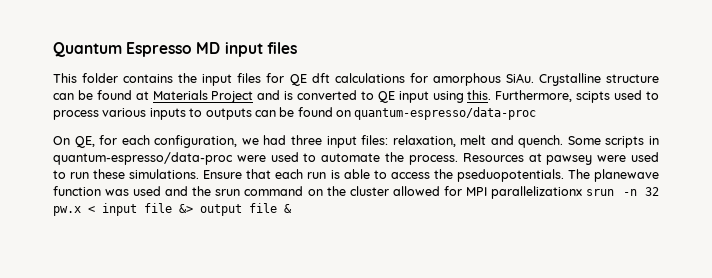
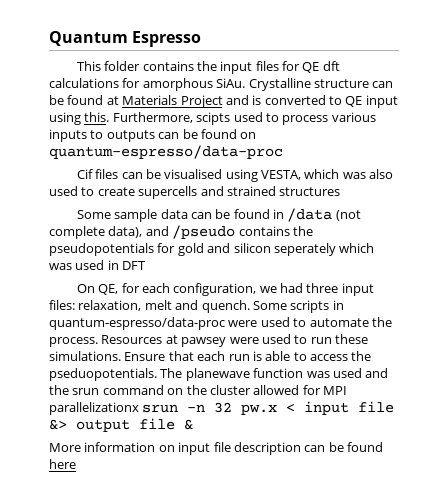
- Quantum Espresso MD input files
+ Quantum Espresso
+ Cif files can be visualised using VESTA, which was also used to create supercells and strained structures
+ Some sample data can be found in /data (not complete data), and /pseudo contains the pseudopotentials for gold and silicon seperately which was used in DFT
+ More information on input file description can be found here

